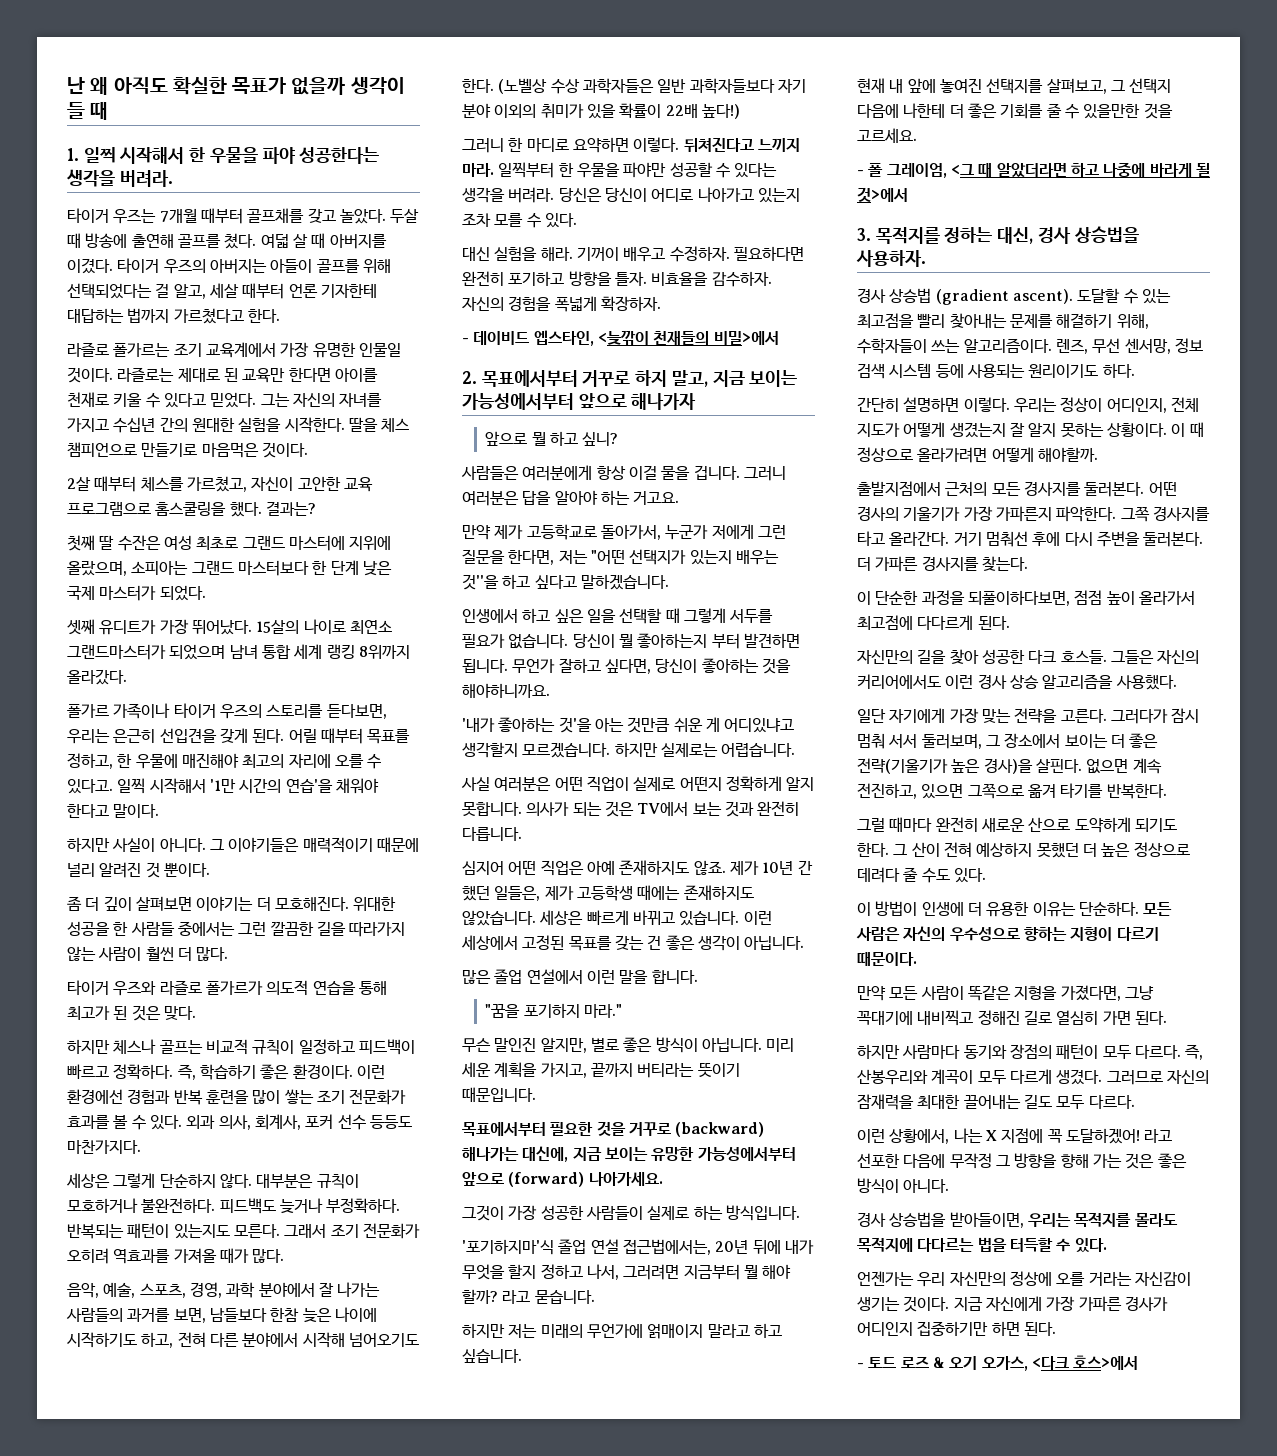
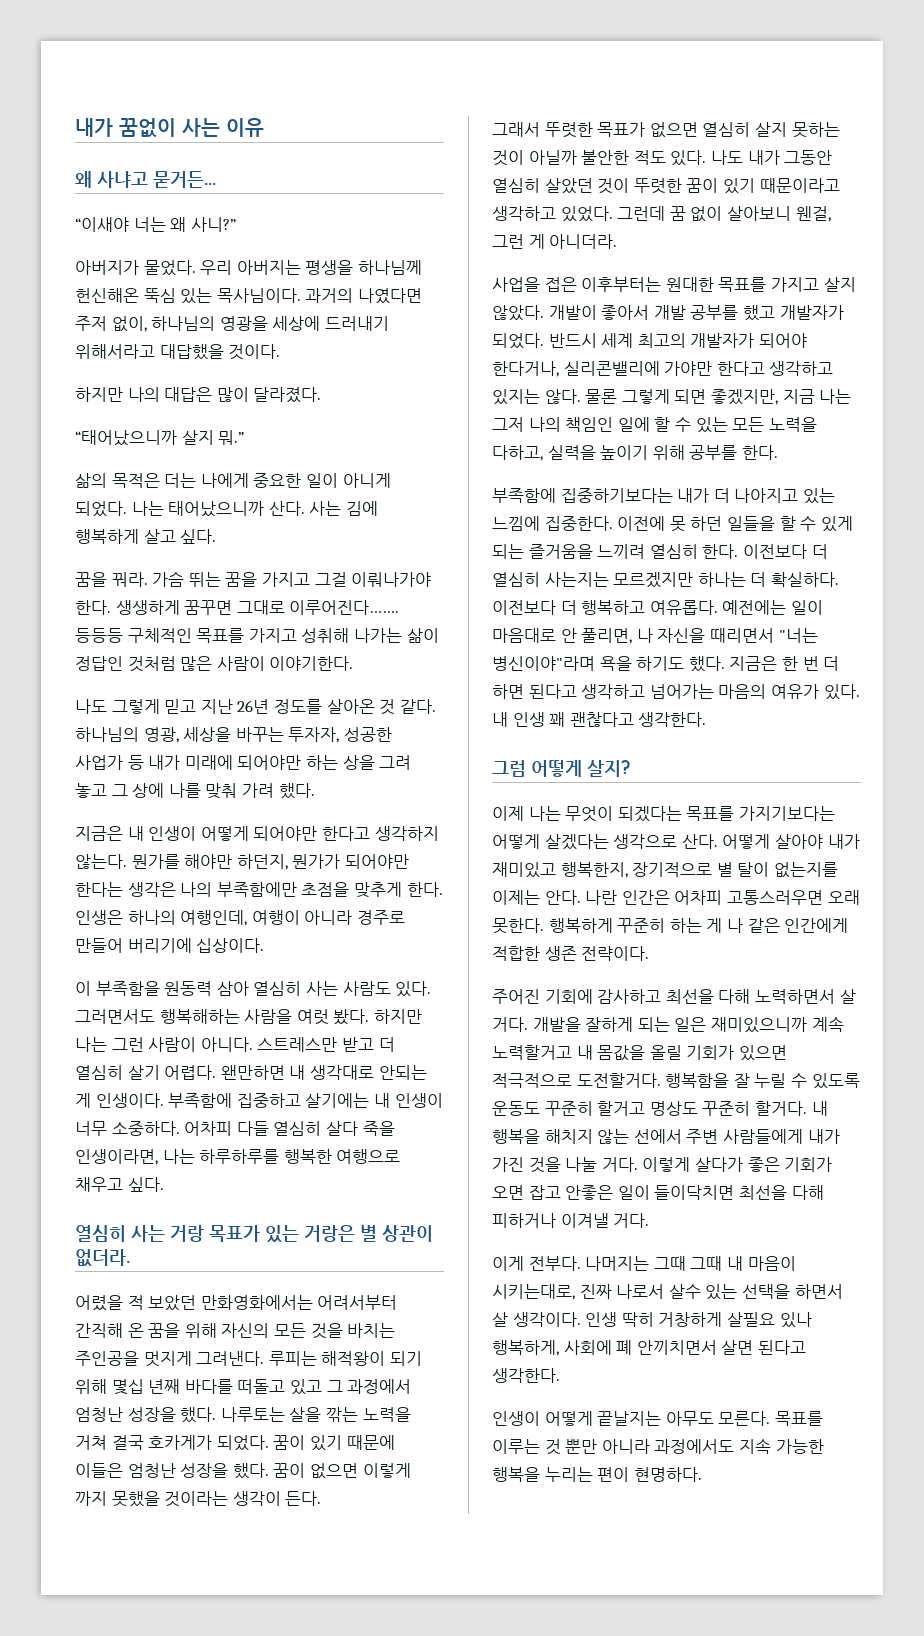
- 난 왜 아직도 확실한 목표가 없을까 생각이 들 때
- 1. 일찍 시작해서 한 우물을 파야 성공한다는 생각을 버려라.
- 타이거 우즈는 7개월 때부터 골프채를 갖고 놀았다. 두살 때 방송에 출연해 골프를 쳤다. 여덟 살 때 아버지를 이겼다. 타이거 우즈의 아버지는 아들이 골프를 위해 선택되었다는 걸 알고, 세살 때부터 언론 기자한테 대답하는 법까지 가르쳤다고 한다.
- 라즐로 폴가르는 조기 교육계에서 가장 유명한 인물일 것이다. 라즐로는 제대로 된 교육만 한다면 아이를 천재로 키울 수 있다고 믿었다. 그는 자신의 자녀를 가지고 수십년 간의 원대한 실험을 시작한다. 딸을 체스 챔피언으로 만들기로 마음먹은 것이다.
- 2살 때부터 체스를 가르쳤고, 자신이 고안한 교육 프로그램으로 홈스쿨링을 했다. 결과는?
- 첫째 딸 수잔은 여성 최초로 그랜드 마스터에 지위에 올랐으며, 소피아는 그랜드 마스터보다 한 단계 낮은 국제 마스터가 되었다.
- 셋째 유디트가 가장 뛰어났다. 15살의 나이로 최연소 그랜드마스터가 되었으며 남녀 통합 세계 랭킹 8위까지 올라갔다.
- 폴가르 가족이나 타이거 우즈의 스토리를 듣다보면, 우리는 은근히 선입견을 갖게 된다. 어릴 때부터 목표를 정하고, 한 우물에 매진해야 최고의 자리에 오를 수 있다고. 일찍 시작해서 '1만 시간의 연습'을 채워야 한다고 말이다.
- 하지만 사실이 아니다. 그 이야기들은 매력적이기 때문에 널리 알려진 것 뿐이다.
- 좀 더 깊이 살펴보면 이야기는 더 모호해진다. 위대한 성공을 한 사람들 중에서는 그런 깔끔한 길을 따라가지 않는 사람이 훨씬 더 많다.
- 타이거 우즈와 라즐로 폴가르가 의도적 연습을 통해 최고가 된 것은 맞다.
- 하지만 체스나 골프는 비교적 규칙이 일정하고 피드백이 빠르고 정확하다. 즉, 학습하기 좋은 환경이다. 이런 환경에선 경험과 반복 훈련을 많이 쌓는 조기 전문화가 효과를 볼 수 있다. 외과 의사, 회계사, 포커 선수 등등도 마찬가지다.
- 세상은 그렇게 단순하지 않다. 대부분은 규칙이 모호하거나 불완전하다. 피드백도 늦거나 부정확하다. 반복되는 패턴이 있는지도 모른다. 그래서 조기 전문화가 오히려 역효과를 가져올 때가 많다.
- 음악, 예술, 스포츠, 경영, 과학 분야에서 잘 나가는 사람들의 과거를 보면, 남들보다 한참 늦은 나이에 시작하기도 하고, 전혀 다른 분야에서 시작해 넘어오기도 한다. (노벨상 수상 과학자들은 일반 과학자들보다 자기 분야 이외의 취미가 있을 확률이 22배 높다!)
- 그러니 한 마디로 요약하면 이렇다. 뒤쳐진다고 느끼지 마라. 일찍부터 한 우물을 파야만 성공할 수 있다는 생각을 버려라. 당신은 당신이 어디로 나아가고 있는지 조차 모를 수 있다.
- 대신 실험을 해라. 기꺼이 배우고 수정하자. 필요하다면 완전히 포기하고 방향을 틀자. 비효율을 감수하자. 자신의 경험을 폭넓게 확장하자.
- - 데이비드 엡스타인, <늦깎이 천재들의 비밀>에서
- 2. 목표에서부터 거꾸로 하지 말고, 지금 보이는 가능성에서부터 앞으로 해나가자
- 앞으로 뭘 하고 싶니?
- 사람들은 여러분에게 항상 이걸 물을 겁니다. 그러니 여러분은 답을 알아야 하는 거고요.
- 만약 제가 고등학교로 돌아가서, 누군가 저에게 그런 질문을 한다면, 저는 "어떤 선택지가 있는지 배우는 것''을 하고 싶다고 말하겠습니다.
- 인생에서 하고 싶은 일을 선택할 때 그렇게 서두를 필요가 없습니다. 당신이 뭘 좋아하는지 부터 발견하면 됩니다. 무언가 잘하고 싶다면, 당신이 좋아하는 것을 해야하니까요.
- '내가 좋아하는 것'을 아는 것만큼 쉬운 게 어디있냐고 생각할지 모르겠습니다. 하지만 실제로는 어렵습니다.
- 사실 여러분은 어떤 직업이 실제로 어떤지 정확하게 알지 못합니다. 의사가 되는 것은 TV에서 보는 것과 완전히 다릅니다.
- 심지어 어떤 직업은 아예 존재하지도 않죠. 제가 10년 간 했던 일들은, 제가 고등학생 때에는 존재하지도 않았습니다. 세상은 빠르게 바뀌고 있습니다. 이런 세상에서 고정된 목표를 갖는 건 좋은 생각이 아닙니다.
- 많은 졸업 연설에서 이런 말을 합니다.
- "꿈을 포기하지 마라."
- 무슨 말인진 알지만, 별로 좋은 방식이 아닙니다. 미리 세운 계획을 가지고, 끝까지 버티라는 뜻이기 때문입니다.
- 목표에서부터 필요한 것을 거꾸로 (backward) 해나가는 대신에, 지금 보이는 유망한 가능성에서부터 앞으로 (forward) 나아가세요.
- 그것이 가장 성공한 사람들이 실제로 하는 방식입니다.
- '포기하지마'식 졸업 연설 접근법에서는, 20년 뒤에 내가 무엇을 할지 정하고 나서, 그러려면 지금부터 뭘 해야 할까? 라고 묻습니다.
- 하지만 저는 미래의 무언가에 얽매이지 말라고 하고 싶습니다.
- 현재 내 앞에 놓여진 선택지를 살펴보고, 그 선택지 다음에 나한테 더 좋은 기회를 줄 수 있을만한 것을 고르세요.
- - 폴 그레이엄, <그 때 알았더라면 하고 나중에 바라게 될 것>에서
- 3. 목적지를 정하는 대신, 경사 상승법을 사용하자.
- 경사 상승법 (gradient ascent). 도달할 수 있는 최고점을 빨리 찾아내는 문제를 해결하기 위해, 수학자들이 쓰는 알고리즘이다. 렌즈, 무선 센서망, 정보 검색 시스템 등에 사용되는 원리이기도 하다.
- 간단히 설명하면 이렇다. 우리는 정상이 어디인지, 전체 지도가 어떻게 생겼는지 잘 알지 못하는 상황이다. 이 때 정상으로 올라가려면 어떻게 해야할까.
- 출발지점에서 근처의 모든 경사지를 둘러본다. 어떤 경사의 기울기가 가장 가파른지 파악한다. 그쪽 경사지를 타고 올라간다. 거기 멈춰선 후에 다시 주변을 둘러본다. 더 가파른 경사지를 찾는다.
- 이 단순한 과정을 되풀이하다보면, 점점 높이 올라가서 최고점에 다다르게 된다.
- 자신만의 길을 찾아 성공한 다크 호스들. 그들은 자신의 커리어에서도 이런 경사 상승 알고리즘을 사용했다.
- 일단 자기에게 가장 맞는 전략을 고른다. 그러다가 잠시 멈춰 서서 둘러보며, 그 장소에서 보이는 더 좋은 전략(기울기가 높은 경사)을 살핀다. 없으면 계속 전진하고, 있으면 그쪽으로 옮겨 타기를 반복한다.
- 그럴 때마다 완전히 새로운 산으로 도약하게 되기도 한다. 그 산이 전혀 예상하지 못했던 더 높은 정상으로 데려다 줄 수도 있다.
- 이 방법이 인생에 더 유용한 이유는 단순하다. 모든 사람은 자신의 우수성으로 향하는 지형이 다르기 때문이다.
- 만약 모든 사람이 똑같은 지형을 가졌다면, 그냥 꼭대기에 내비찍고 정해진 길로 열심히 가면 된다.
- 하지만 사람마다 동기와 장점의 패턴이 모두 다르다. 즉, 산봉우리와 계곡이 모두 다르게 생겼다. 그러므로 자신의 잠재력을 최대한 끌어내는 길도 모두 다르다.
- 이런 상황에서, 나는 X 지점에 꼭 도달하겠어! 라고 선포한 다음에 무작정 그 방향을 향해 가는 것은 좋은 방식이 아니다.
- 경사 상승법을 받아들이면, 우리는 목적지를 몰라도 목적지에 다다르는 법을 터득할 수 있다.
- 언젠가는 우리 자신만의 정상에 오를 거라는 자신감이 생기는 것이다. 지금 자신에게 가장 가파른 경사가 어디인지 집중하기만 하면 된다.
- - 토드 로즈 & 오기 오가스, <다크 호스>에서
+ 내가 꿈없이 사는 이유
+ 왜 사냐고 묻거든...
+ “이새야 너는 왜 사니?”
+ 아버지가 물었다. 우리 아버지는 평생을 하나님께 헌신해온 뚝심 있는 목사님이다. 과거의 나였다면 주저 없이, 하나님의 영광을 세상에 드러내기 위해서라고 대답했을 것이다.
+ 하지만 나의 대답은 많이 달라졌다.
+ “태어났으니까 살지 뭐.”
+ 삶의 목적은 더는 나에게 중요한 일이 아니게 되었다. 나는 태어났으니까 산다. 사는 김에 행복하게 살고 싶다.
+ 꿈을 꿔라. 가슴 뛰는 꿈을 가지고 그걸 이뤄나가야 한다. 생생하게 꿈꾸면 그대로 이루어진다……. 등등등 구체적인 목표를 가지고 성취해 나가는 삶이 정답인 것처럼 많은 사람이 이야기한다.
+ 나도 그렇게 믿고 지난 26년 정도를 살아온 것 같다. 하나님의 영광, 세상을 바꾸는 투자자, 성공한 사업가 등 내가 미래에 되어야만 하는 상을 그려 놓고 그 상에 나를 맞춰 가려 했다.
+ 지금은 내 인생이 어떻게 되어야만 한다고 생각하지 않는다. 뭔가를 해야만 하던지, 뭔가가 되어야만 한다는 생각은 나의 부족함에만 초점을 맞추게 한다. 인생은 하나의 여행인데, 여행이 아니라 경주로 만들어 버리기에 십상이다.
+ 이 부족함을 원동력 삼아 열심히 사는 사람도 있다. 그러면서도 행복해하는 사람을 여럿 봤다. 하지만 나는 그런 사람이 아니다. 스트레스만 받고 더 열심히 살기 어렵다. 왠만하면 내 생각대로 안되는 게 인생이다. 부족함에 집중하고 살기에는 내 인생이 너무 소중하다. 어차피 다들 열심히 살다 죽을 인생이라면, 나는 하루하루를 행복한 여행으로 채우고 싶다.
+ 열심히 사는 거랑 목표가 있는 거랑은 별 상관이 없더라.
+ 어렸을 적 보았던 만화영화에서는 어려서부터 간직해 온 꿈을 위해 자신의 모든 것을 바치는 주인공을 멋지게 그려낸다. 루피는 해적왕이 되기 위해 몇십 년째 바다를 떠돌고 있고 그 과정에서 엄청난 성장을 했다. 나루토는 살을 깎는 노력을 거쳐 결국 호카게가 되었다. 꿈이 있기 때문에 이들은 엄청난 성장을 했다. 꿈이 없으면 이렇게 까지 못했을 것이라는 생각이 든다.
+ 그래서 뚜렷한 목표가 없으면 열심히 살지 못하는 것이 아닐까 불안한 적도 있다. 나도 내가 그동안 열심히 살았던 것이 뚜렷한 꿈이 있기 때문이라고 생각하고 있었다. 그런데 꿈 없이 살아보니 웬걸, 그런 게 아니더라.
+ 사업을 접은 이후부터는 원대한 목표를 가지고 살지 않았다. 개발이 좋아서 개발 공부를 했고 개발자가 되었다. 반드시 세계 최고의 개발자가 되어야 한다거나, 실리콘밸리에 가야만 한다고 생각하고 있지는 않다. 물론 그렇게 되면 좋겠지만, 지금 나는 그저 나의 책임인 일에 할 수 있는 모든 노력을 다하고, 실력을 높이기 위해 공부를 한다.
+ 부족함에 집중하기보다는 내가 더 나아지고 있는 느낌에 집중한다. 이전에 못 하던 일들을 할 수 있게 되는 즐거움을 느끼려 열심히 한다. 이전보다 더 열심히 사는지는 모르겠지만 하나는 더 확실하다. 이전보다 더 행복하고 여유롭다. 예전에는 일이 마음대로 안 풀리면, 나 자신을 때리면서 "너는 병신이야"라며 욕을 하기도 했다. 지금은 한 번 더 하면 된다고 생각하고 넘어가는 마음의 여유가 있다. 내 인생 꽤 괜찮다고 생각한다.
+ 그럼 어떻게 살지?
+ 이제 나는 무엇이 되겠다는 목표를 가지기보다는 어떻게 살겠다는 생각으로 산다. 어떻게 살아야 내가 재미있고 행복한지, 장기적으로 별 탈이 없는지를 이제는 안다. 나란 인간은 어차피 고통스러우면 오래 못한다. 행복하게 꾸준히 하는 게 나 같은 인간에게 적합한 생존 전략이다.
+ 주어진 기회에 감사하고 최선을 다해 노력하면서 살 거다. 개발을 잘하게 되는 일은 재미있으니까 계속 노력할거고 내 몸값을 올릴 기회가 있으면 적극적으로 도전할거다. 행복함을 잘 누릴 수 있도록 운동도 꾸준히 할거고 명상도 꾸준히 할거다. 내 행복을 해치지 않는 선에서 주변 사람들에게 내가 가진 것을 나눌 거다. 이렇게 살다가 좋은 기회가 오면 잡고 안좋은 일이 들이닥치면 최선을 다해 피하거나 이겨낼 거다.
+ 이게 전부다. 나머지는 그때 그때 내 마음이 시키는대로, 진짜 나로서 살수 있는 선택을 하면서 살 생각이다. 인생 딱히 거창하게 살필요 있나 행복하게, 사회에 폐 안끼치면서 살면 된다고 생각한다.
+ 인생이 어떻게 끝날지는 아무도 모른다. 목표를 이루는 것 뿐만 아니라 과정에서도 지속 가능한 행복을 누리는 편이 현명하다.

